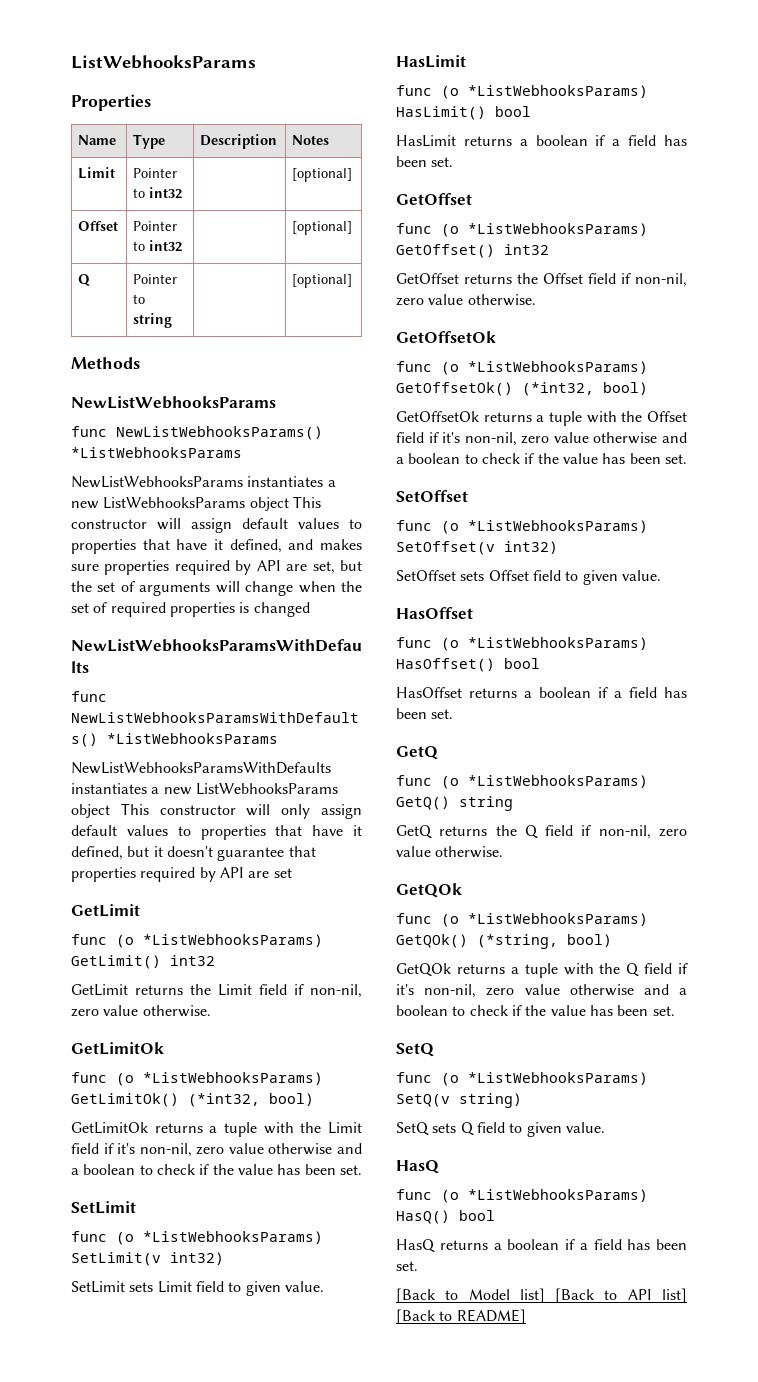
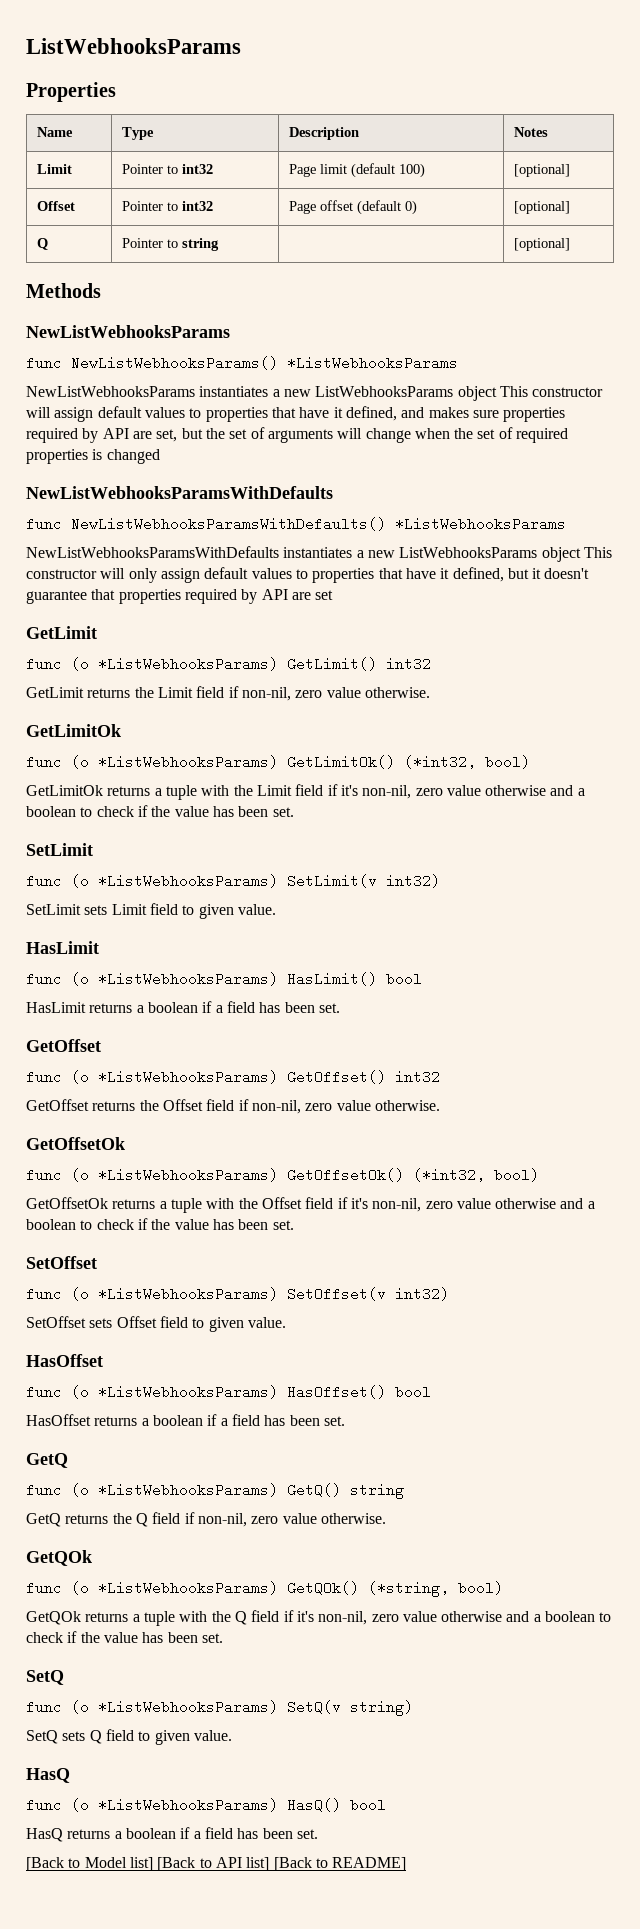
- Limit | Pointer to int32 | | [optional]
+ Limit | Pointer to int32 | Page limit (default 100) | [optional]
- Offset | Pointer to int32 | | [optional]
+ Offset | Pointer to int32 | Page offset (default 0) | [optional]

